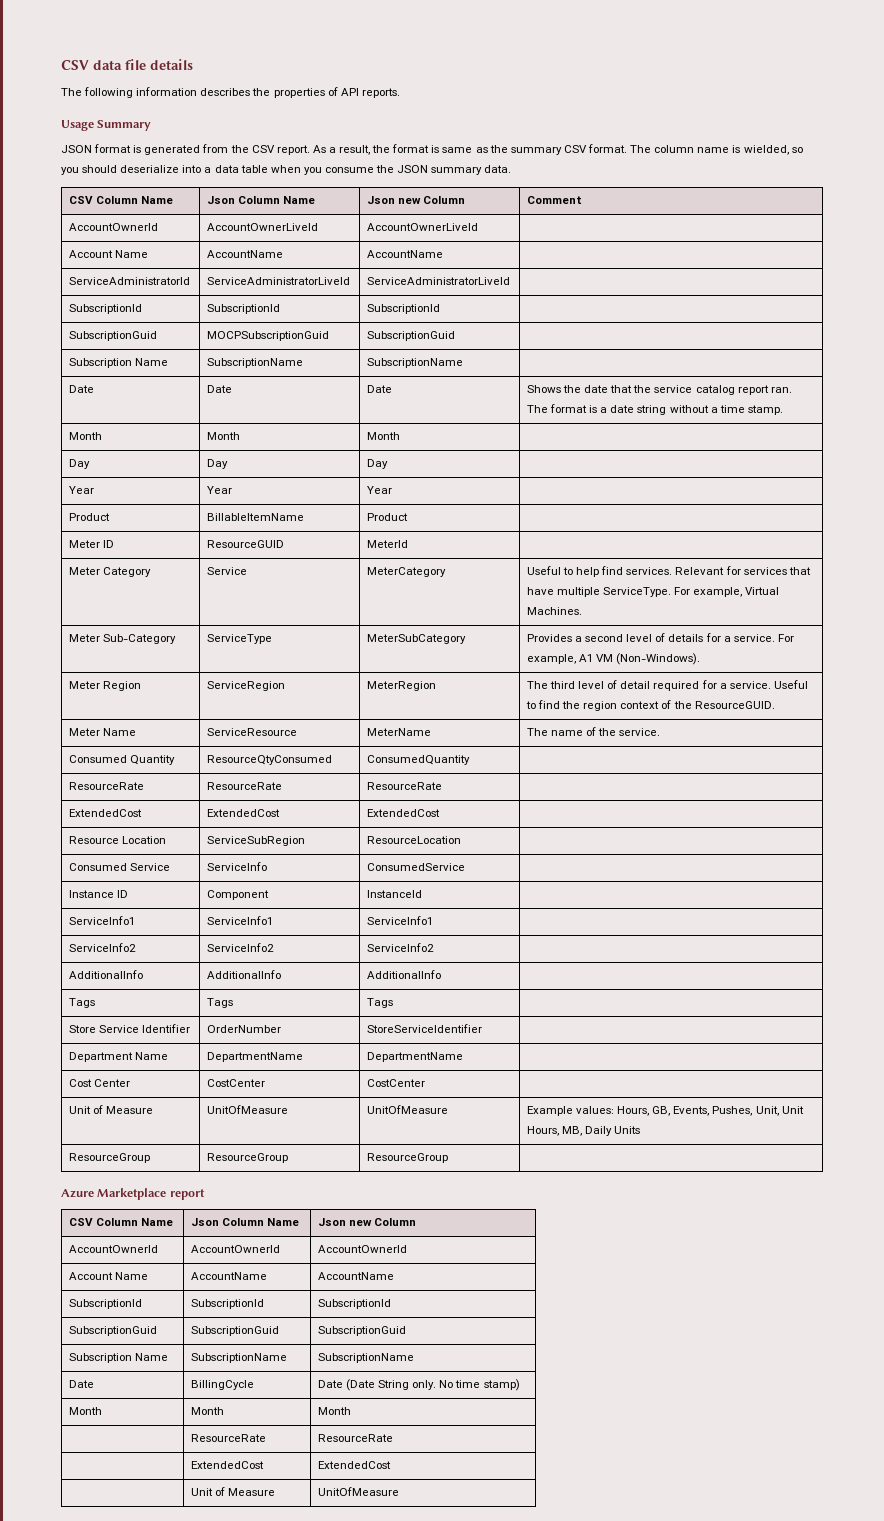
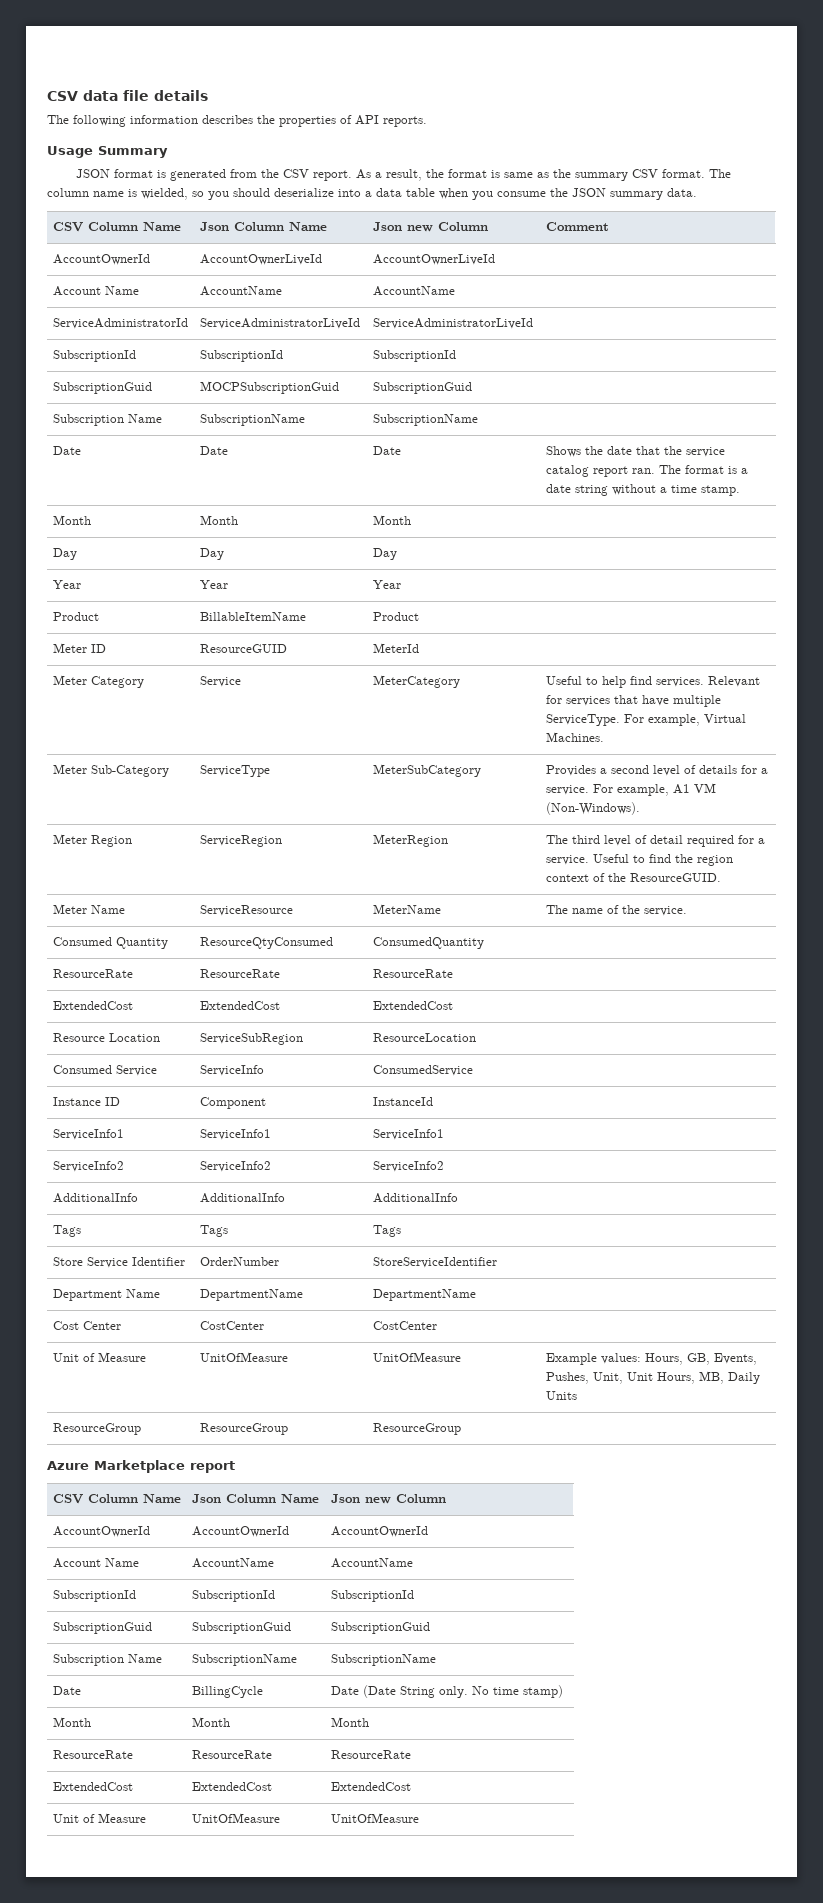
  Date | BillingCycle | Date (Date String only. No time stamp)
  Month | Month | Month
- | ResourceRate | ResourceRate
- | ExtendedCost | ExtendedCost
- | Unit of Measure | UnitOfMeasure
+ ResourceRate | ResourceRate | ResourceRate
+ ExtendedCost | ExtendedCost | ExtendedCost
+ Unit of Measure | UnitOfMeasure | UnitOfMeasure

